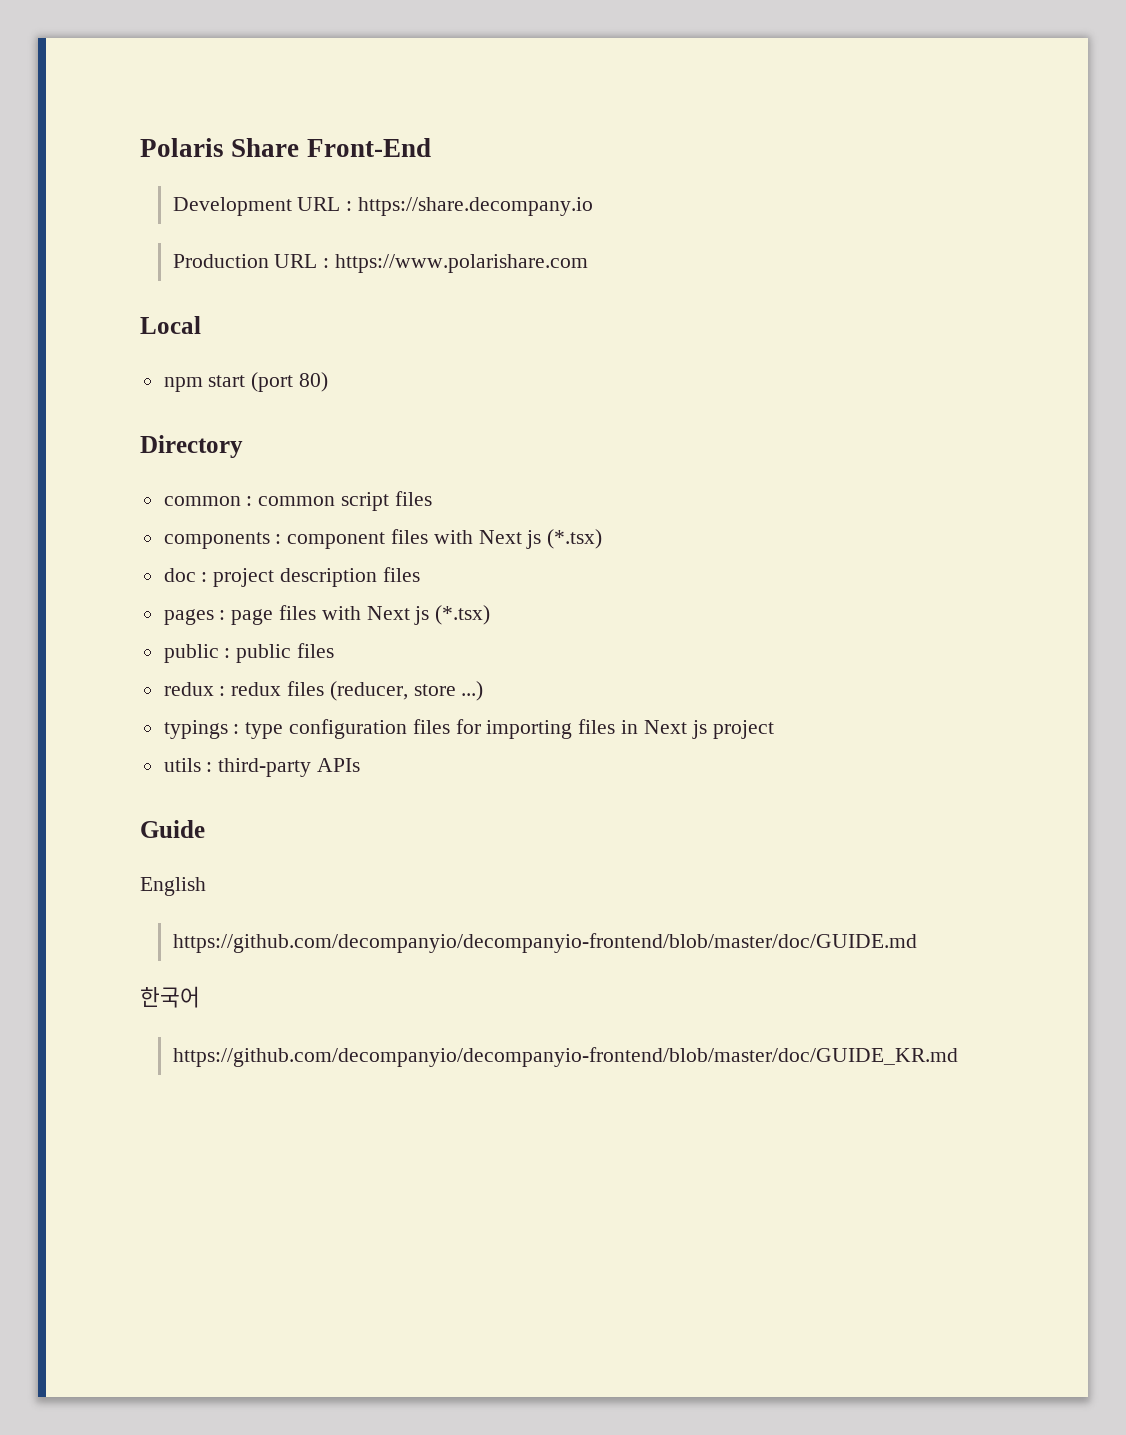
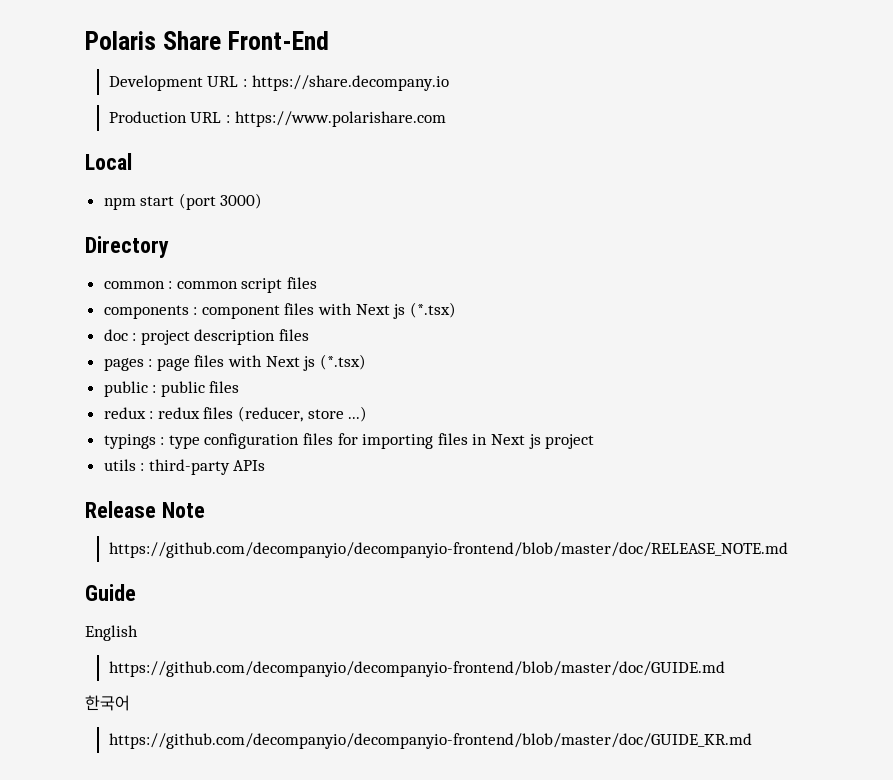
- npm start (port 80)
+ npm start (port 3000)
+ Release Note
+ https://github.com/decompanyio/decompanyio-frontend/blob/master/doc/RELEASE_NOTE.md

